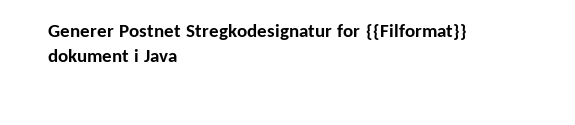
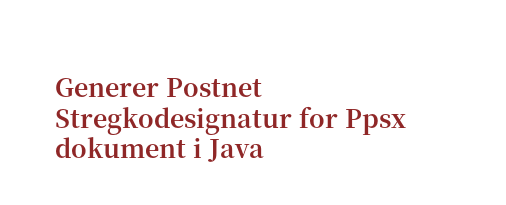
- Generer Postnet Stregkodesignatur for {{Filformat}} dokument i Java
+ Generer Postnet Stregkodesignatur for Ppsx dokument i Java

